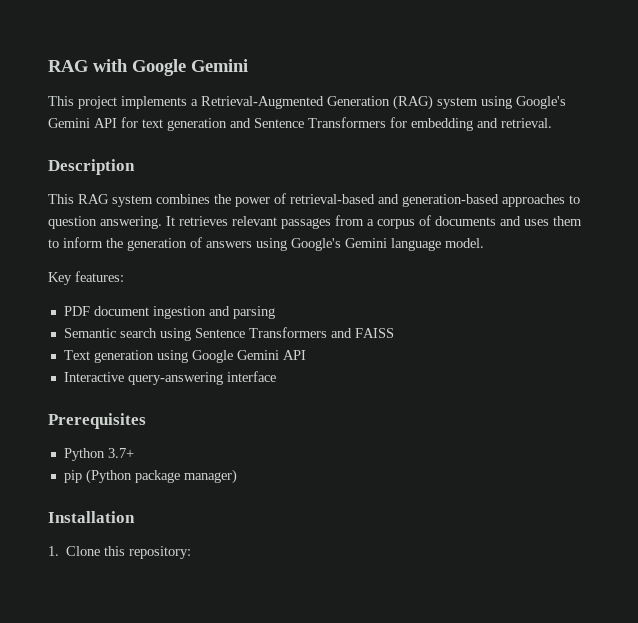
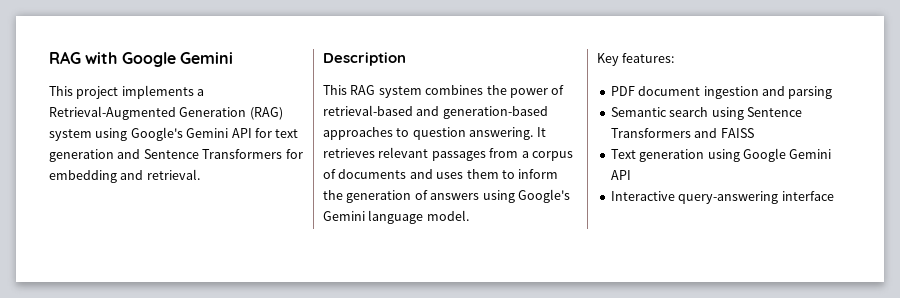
- Prerequisites
- Python 3.7+
- pip (Python package manager)
- Installation
- 1. Clone this repository:

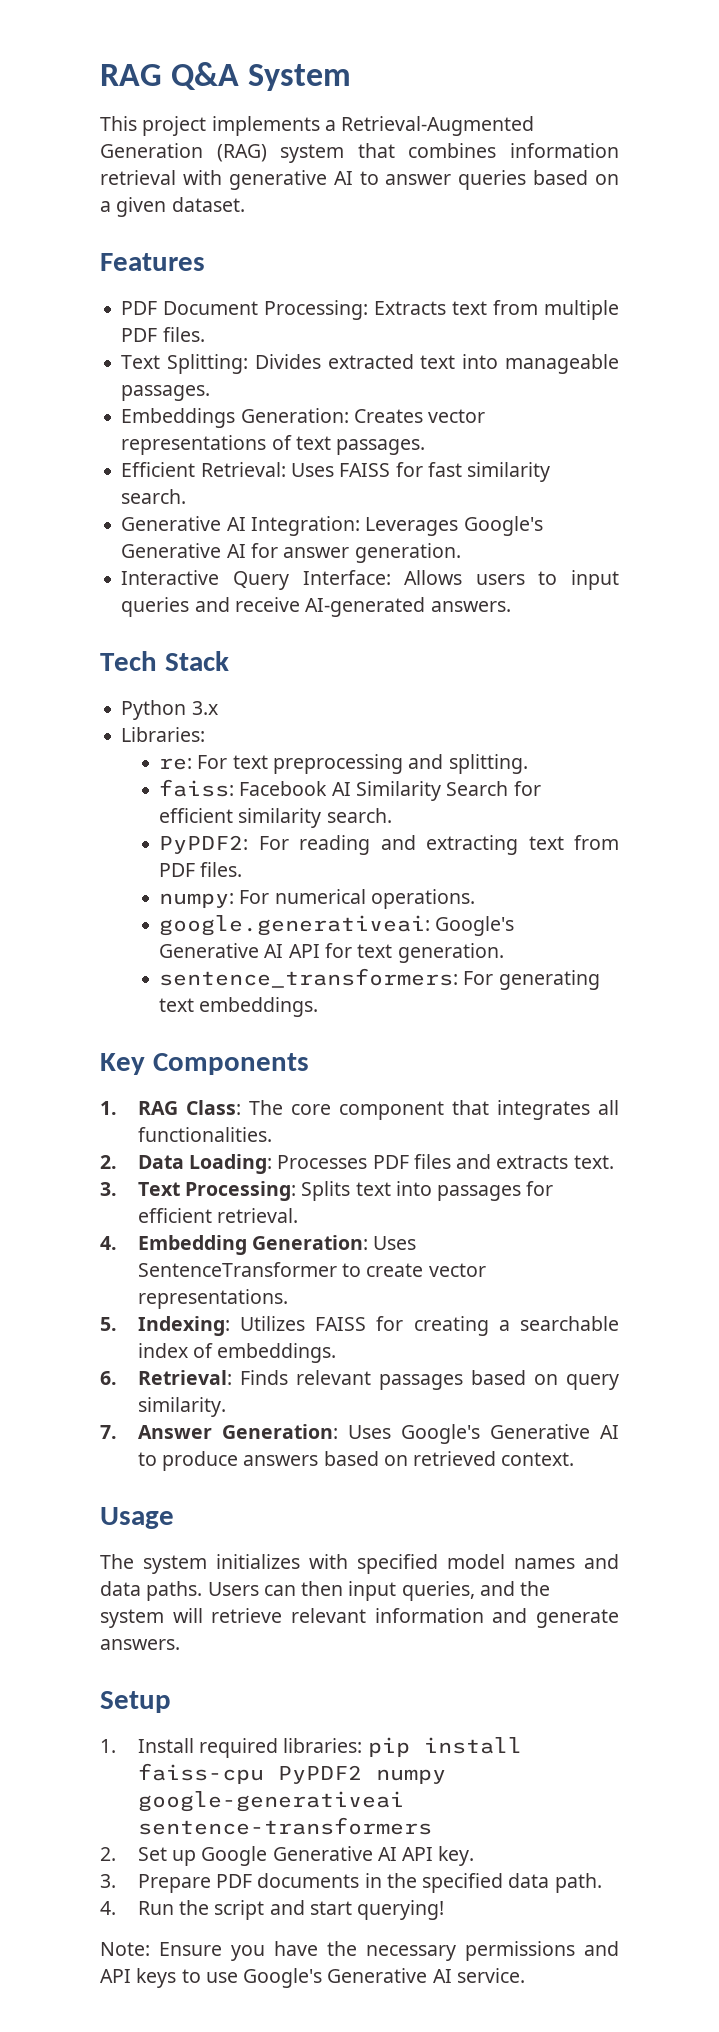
- RAG with Google Gemini
+ RAG Q&A System
- This project implements a Retrieval-Augmented Generation (RAG) system using Google's Gemini API for text generation and Sentence Transformers for embedding and retrieval.
- Description
- This RAG system combines the power of retrieval-based and generation-based approaches to question answering. It retrieves relevant passages from a corpus of documents and uses them to inform the generation of answers using Google's Gemini language model.
- Key features:
- PDF document ingestion and parsing
- Semantic search using Sentence Transformers and FAISS
- Text generation using Google Gemini API
- Interactive query-answering interface
+ This project implements a Retrieval-Augmented Generation (RAG) system that combines information retrieval with generative AI to answer queries based on a given dataset.
+ Features
+ PDF Document Processing: Extracts text from multiple PDF files.
+ Text Splitting: Divides extracted text into manageable passages.
+ Embeddings Generation: Creates vector representations of text passages.
+ Efficient Retrieval: Uses FAISS for fast similarity search.
+ Generative AI Integration: Leverages Google's Generative AI for answer generation.
+ Interactive Query Interface: Allows users to input queries and receive AI-generated answers.
+ Tech Stack
+ Python 3.x
+ Libraries:
+ re: For text preprocessing and splitting.
+ faiss: Facebook AI Similarity Search for efficient similarity search.
+ PyPDF2: For reading and extracting text from PDF files.
+ numpy: For numerical operations.
+ google.generativeai: Google's Generative AI API for text generation.
+ sentence_transformers: For generating text embeddings.
+ Key Components
+ 1. RAG Class: The core component that integrates all functionalities.
+ 2. Data Loading: Processes PDF files and extracts text.
+ 3. Text Processing: Splits text into passages for efficient retrieval.
+ 4. Embedding Generation: Uses SentenceTransformer to create vector representations.
+ 5. Indexing: Utilizes FAISS for creating a searchable index of embeddings.
+ 6. Retrieval: Finds relevant passages based on query similarity.
+ 7. Answer Generation: Uses Google's Generative AI to produce answers based on retrieved context.
+ Usage
+ The system initializes with specified model names and data paths. Users can then input queries, and the system will retrieve relevant information and generate answers.
+ Setup
+ 1. Install required libraries: pip install faiss-cpu PyPDF2 numpy google-generativeai sentence-transformers
+ 2. Set up Google Generative AI API key.
+ 3. Prepare PDF documents in the specified data path.
+ 4. Run the script and start querying!
+ Note: Ensure you have the necessary permissions and API keys to use Google's Generative AI service.

